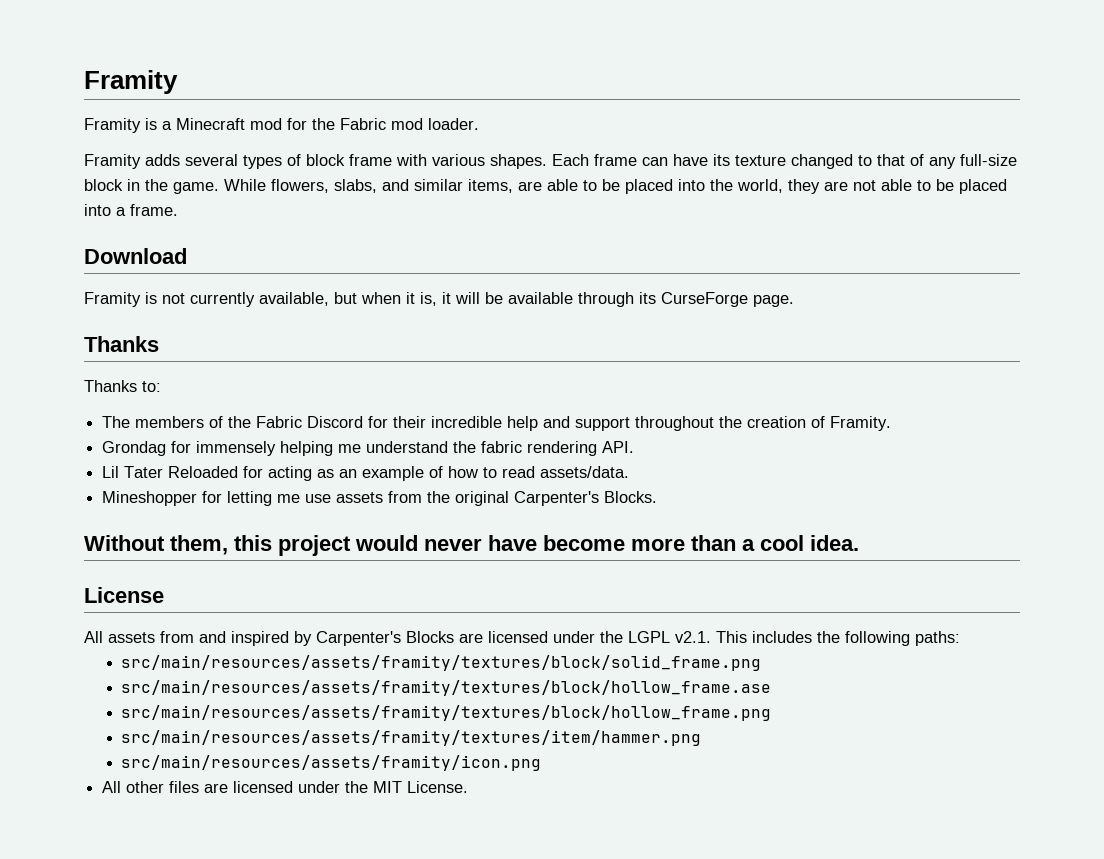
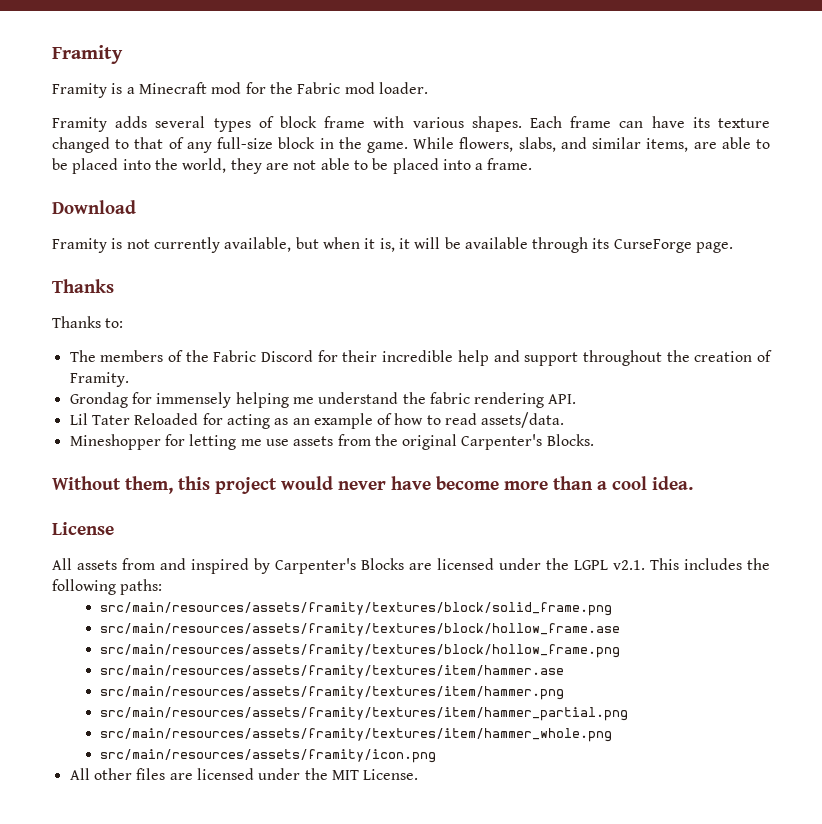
+ src/main/resources/assets/framity/textures/item/hammer.ase
+ src/main/resources/assets/framity/textures/item/hammer_partial.png
+ src/main/resources/assets/framity/textures/item/hammer_whole.png

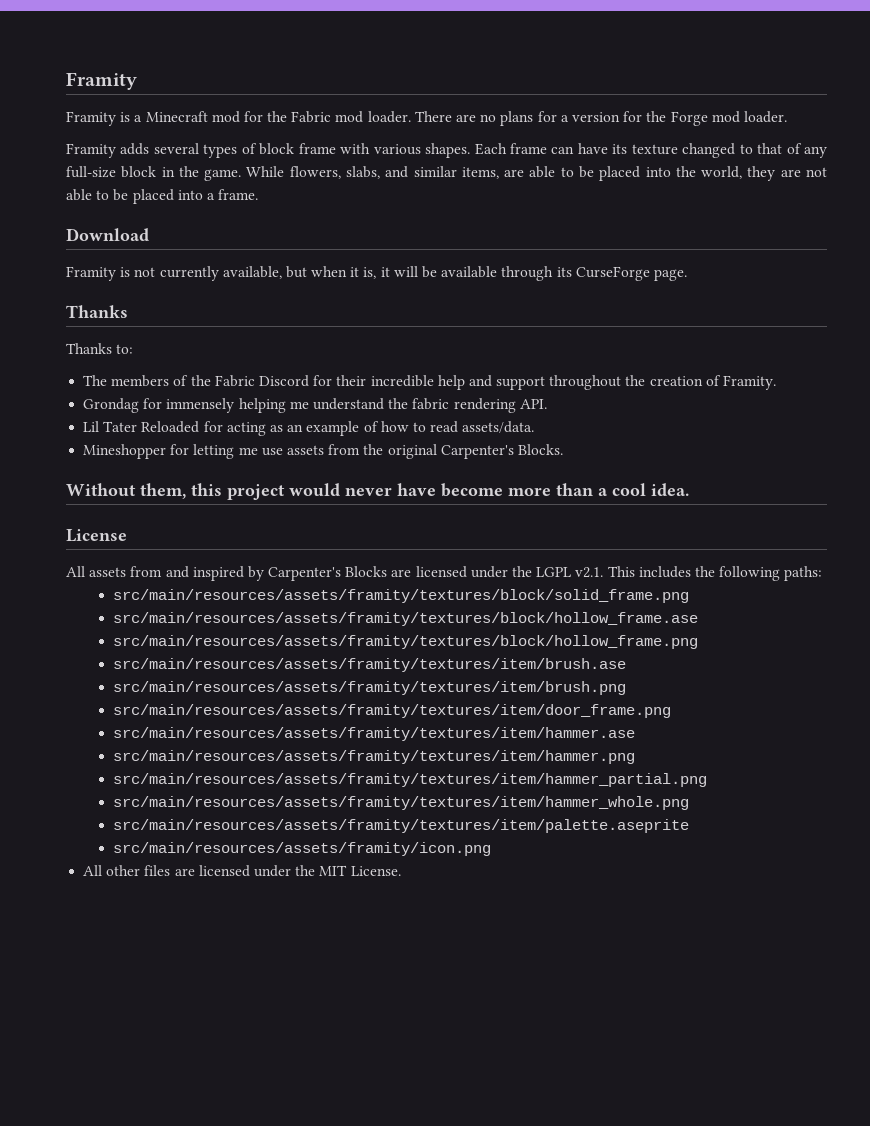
+ There are no plans for a version for the Forge mod loader.
+ src/main/resources/assets/framity/textures/item/brush.ase
+ src/main/resources/assets/framity/textures/item/brush.png
+ src/main/resources/assets/framity/textures/item/door_frame.png
+ src/main/resources/assets/framity/textures/item/palette.aseprite

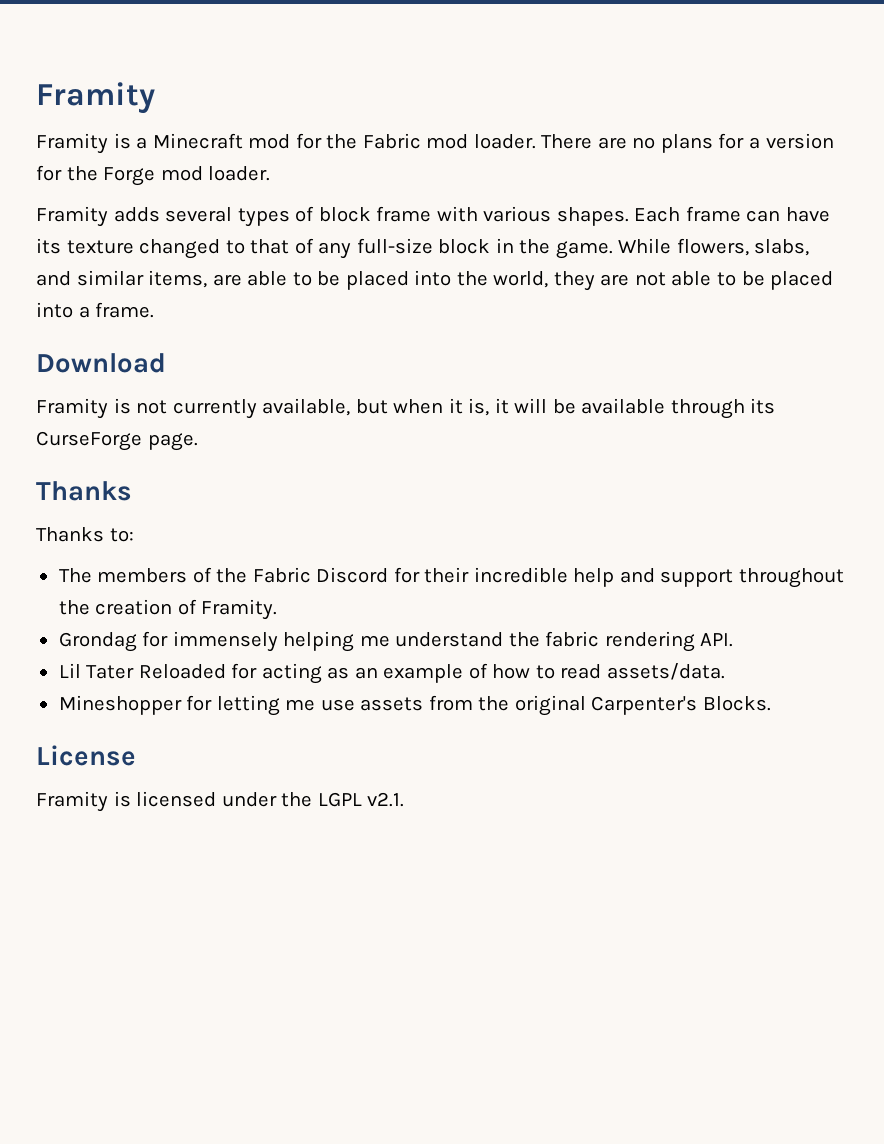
- Without them, this project would never have become more than a cool idea.
  License
- All assets from and inspired by Carpenter's Blocks are licensed under the LGPL v2.1. This includes the following paths:
- src/main/resources/assets/framity/textures/block/solid_frame.png
- src/main/resources/assets/framity/textures/block/hollow_frame.ase
- src/main/resources/assets/framity/textures/block/hollow_frame.png
- src/main/resources/assets/framity/textures/item/brush.ase
- src/main/resources/assets/framity/textures/item/brush.png
- src/main/resources/assets/framity/textures/item/door_frame.png
- src/main/resources/assets/framity/textures/item/hammer.ase
- src/main/resources/assets/framity/textures/item/hammer.png
- src/main/resources/assets/framity/textures/item/hammer_partial.png
- src/main/resources/assets/framity/textures/item/hammer_whole.png
- src/main/resources/assets/framity/textures/item/palette.aseprite
- src/main/resources/assets/framity/icon.png
- All other files are licensed under the MIT License.
+ Framity is licensed under the LGPL v2.1.

